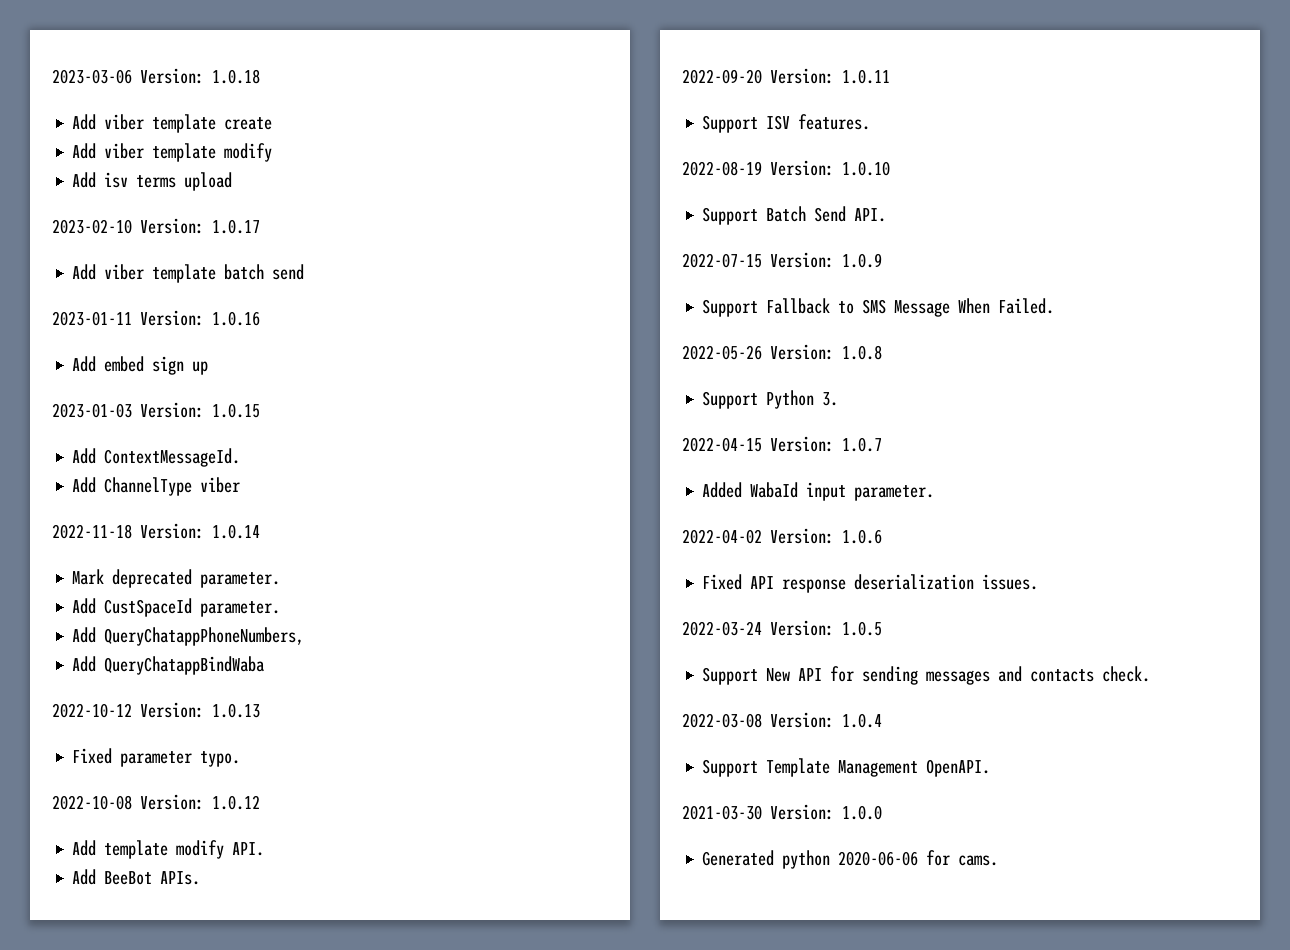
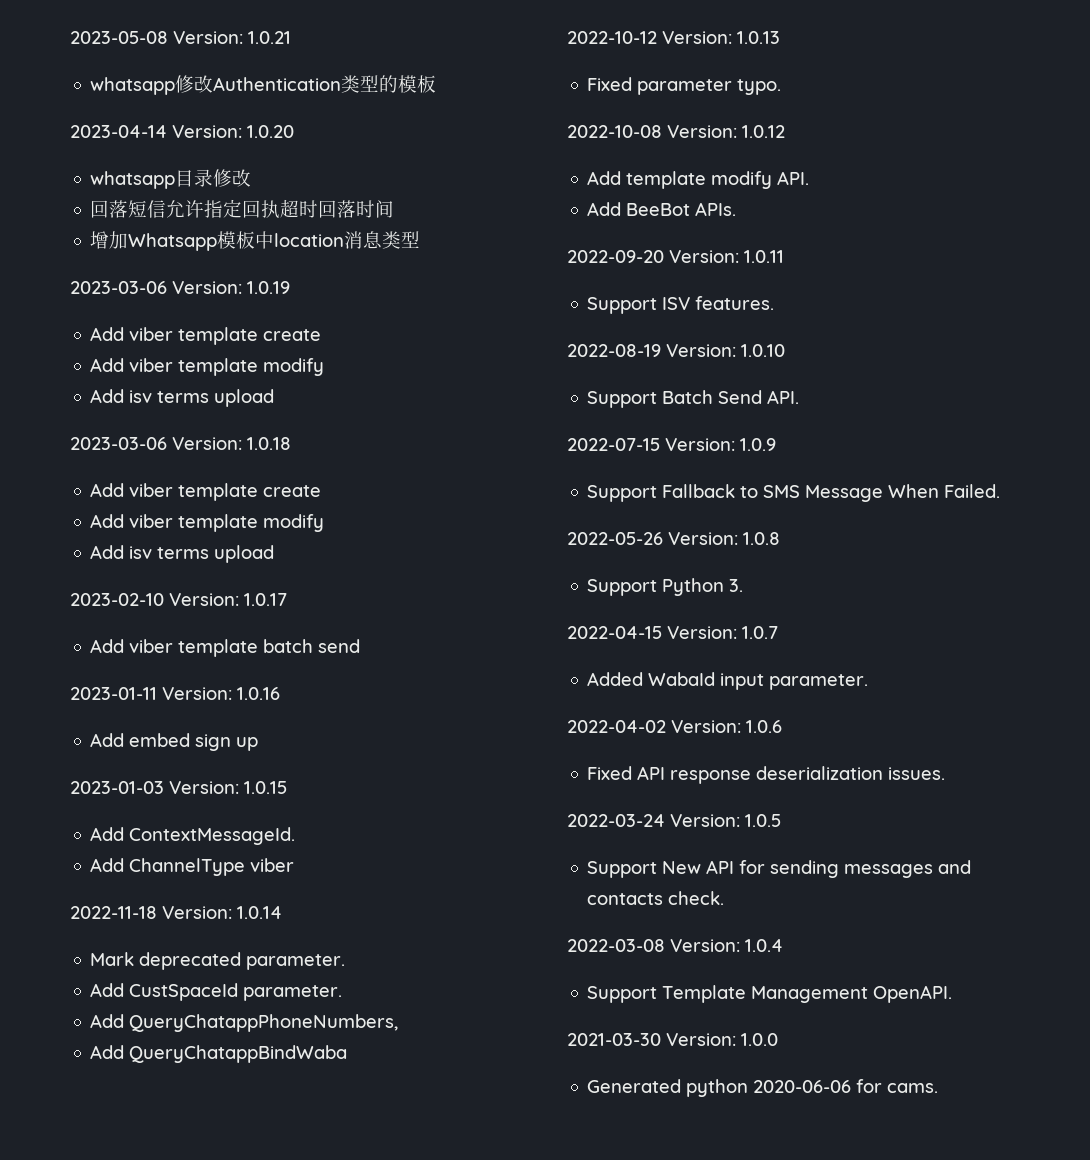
+ 2023-05-08 Version: 1.0.21
+ whatsapp修改Authentication类型的模板
+ 2023-04-14 Version: 1.0.20
+ whatsapp目录修改
+ 回落短信允许指定回执超时回落时间
+ 增加Whatsapp模板中location消息类型
+ 2023-03-06 Version: 1.0.19
+ Add viber template create
+ Add viber template modify
+ Add isv terms upload

